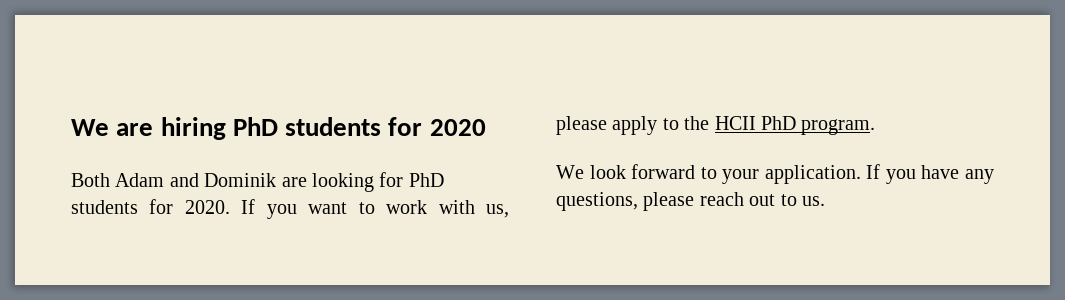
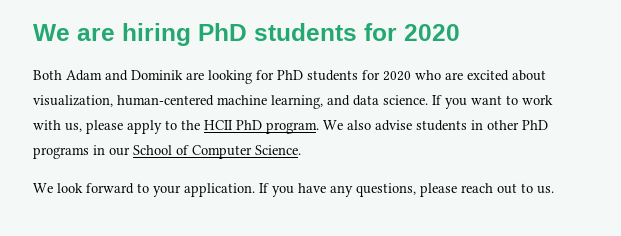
- Both Adam and Dominik are looking for PhD students for 2020.
+ Both Adam and Dominik are looking for PhD students for 2020 who are excited about visualization, human-centered machine learning, and data science.
+ We also advise students in other PhD programs in our School of Computer Science.

